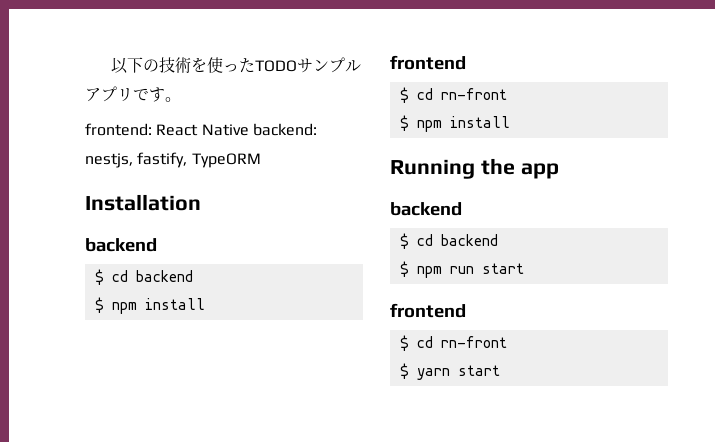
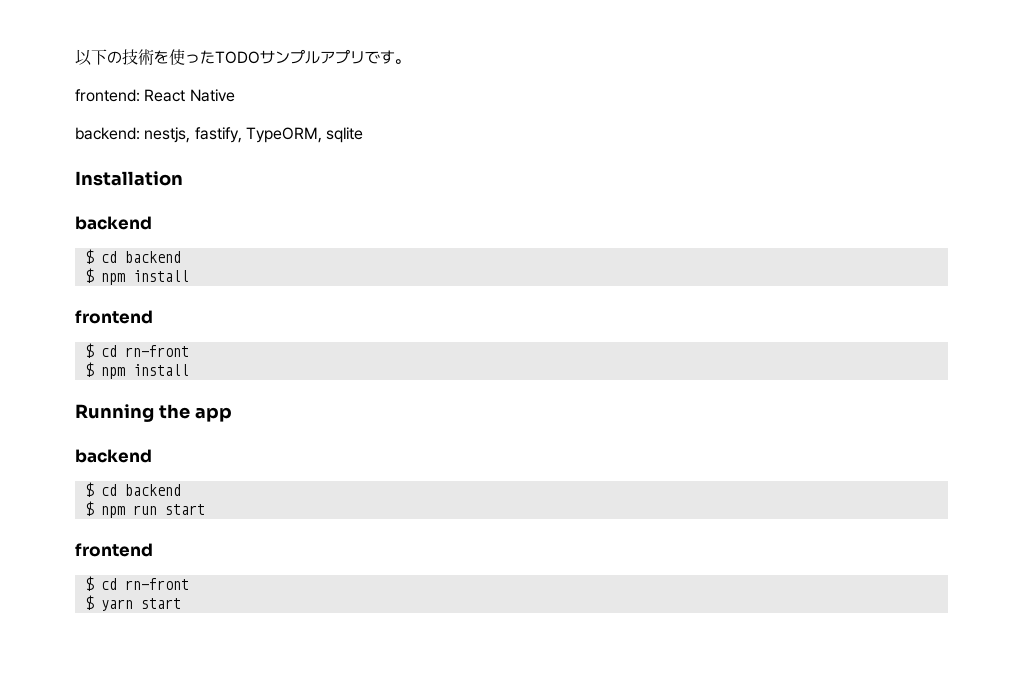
- frontend: React Native backend: nestjs, fastify, TypeORM
+ frontend: React Native
+ backend: nestjs, fastify, TypeORM, sqlite

